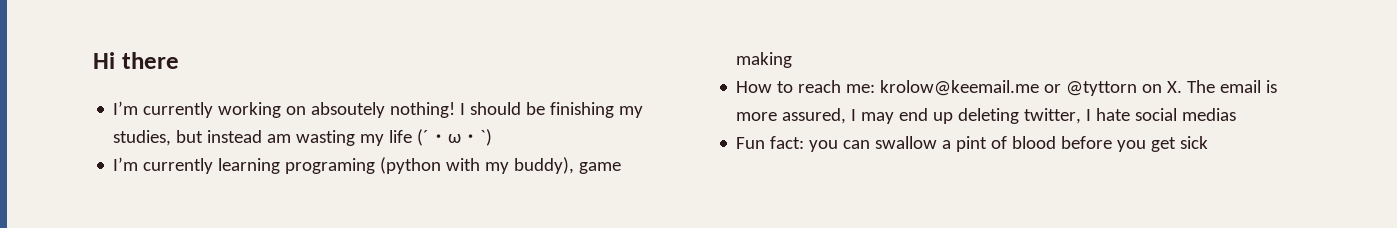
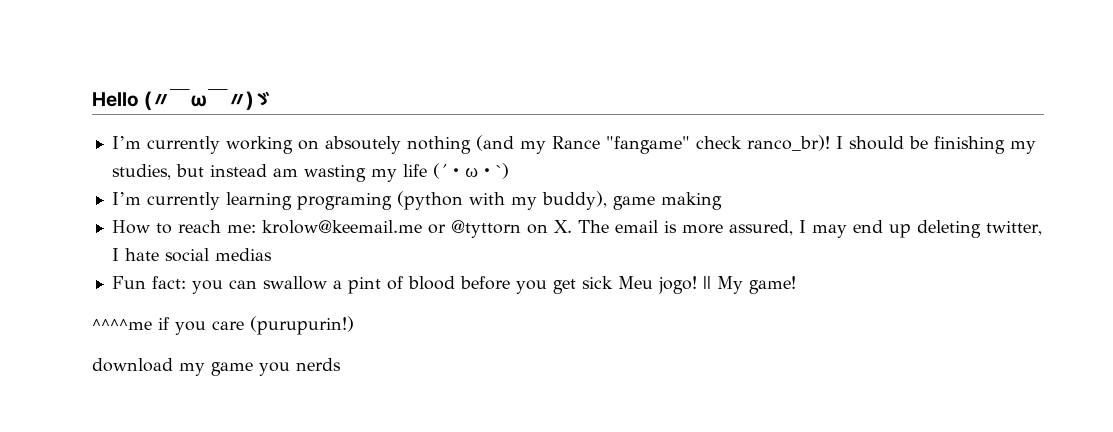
- Hi there
+ Hello (〃￣ω￣〃)ゞ
- I’m currently working on absoutely nothing!
+ I’m currently working on absoutely nothing (and my Rance "fangame" check ranco_br)!
- Fun fact: you can swallow a pint of blood before you get sick
+ Fun fact: you can swallow a pint of blood before you get sick Meu jogo! || My game!
+ ^^^^me if you care (purupurin!)
+ download my game you nerds

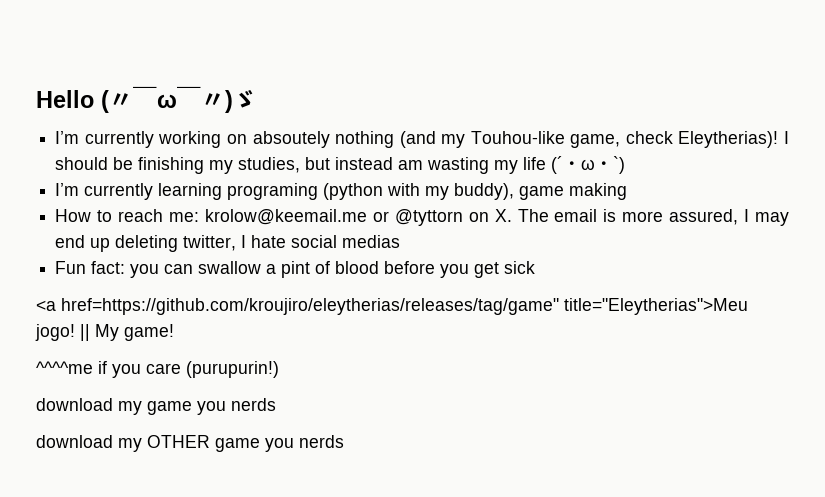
- I’m currently working on absoutely nothing (and my Rance "fangame" check ranco_br)!
+ I’m currently working on absoutely nothing (and my Touhou-like game, check Eleytherias)!
- Fun fact: you can swallow a pint of blood before you get sick Meu jogo!
+ Fun fact: you can swallow a pint of blood before you get sick
+ <a href=https://github.com/kroujiro/eleytherias/releases/tag/game" title="Eleytherias">Meu jogo!
+ download my OTHER game you nerds

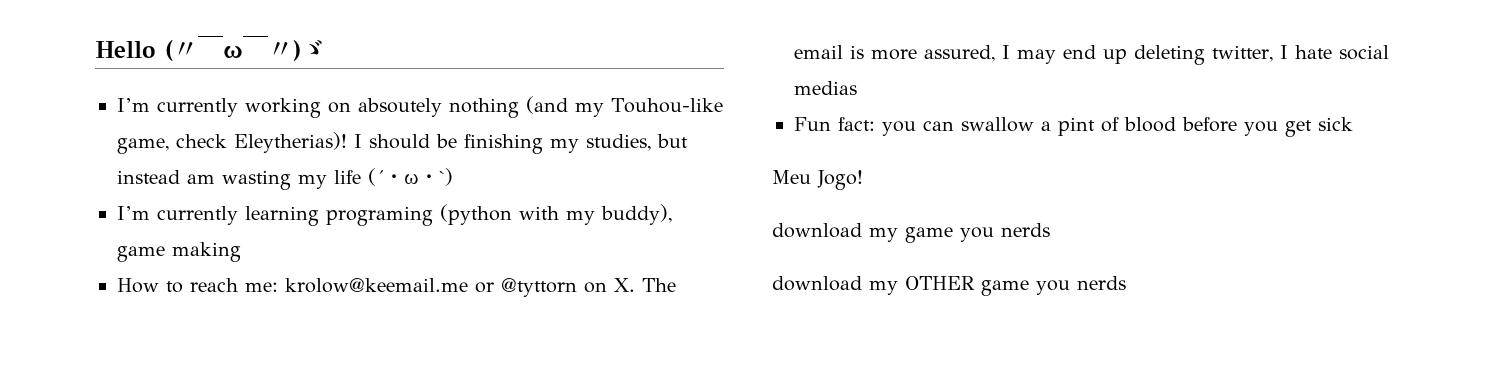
- <a href=https://github.com/kroujiro/eleytherias/releases/tag/game" title="Eleytherias">Meu jogo! || My game!
- ^^^^me if you care (purupurin!)
+ Meu Jogo!

